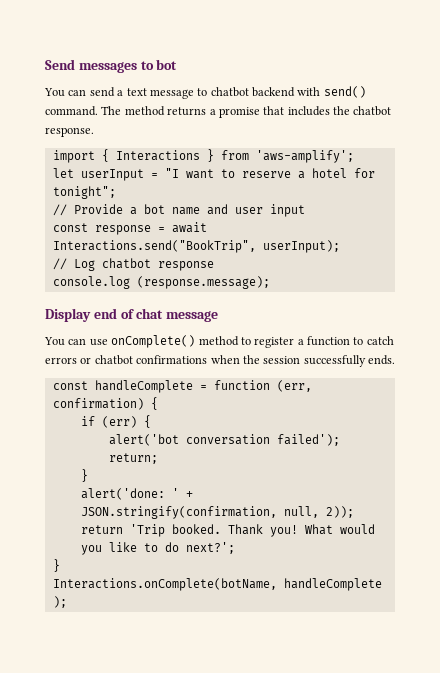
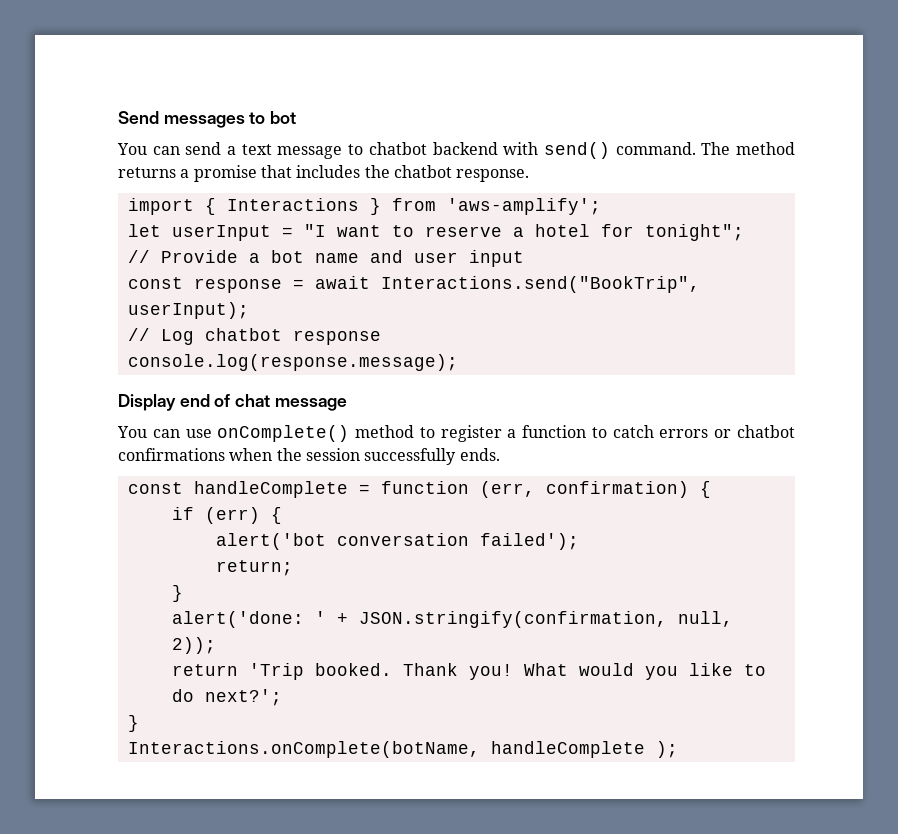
- console.log (response.message);
+ console.log(response.message);

